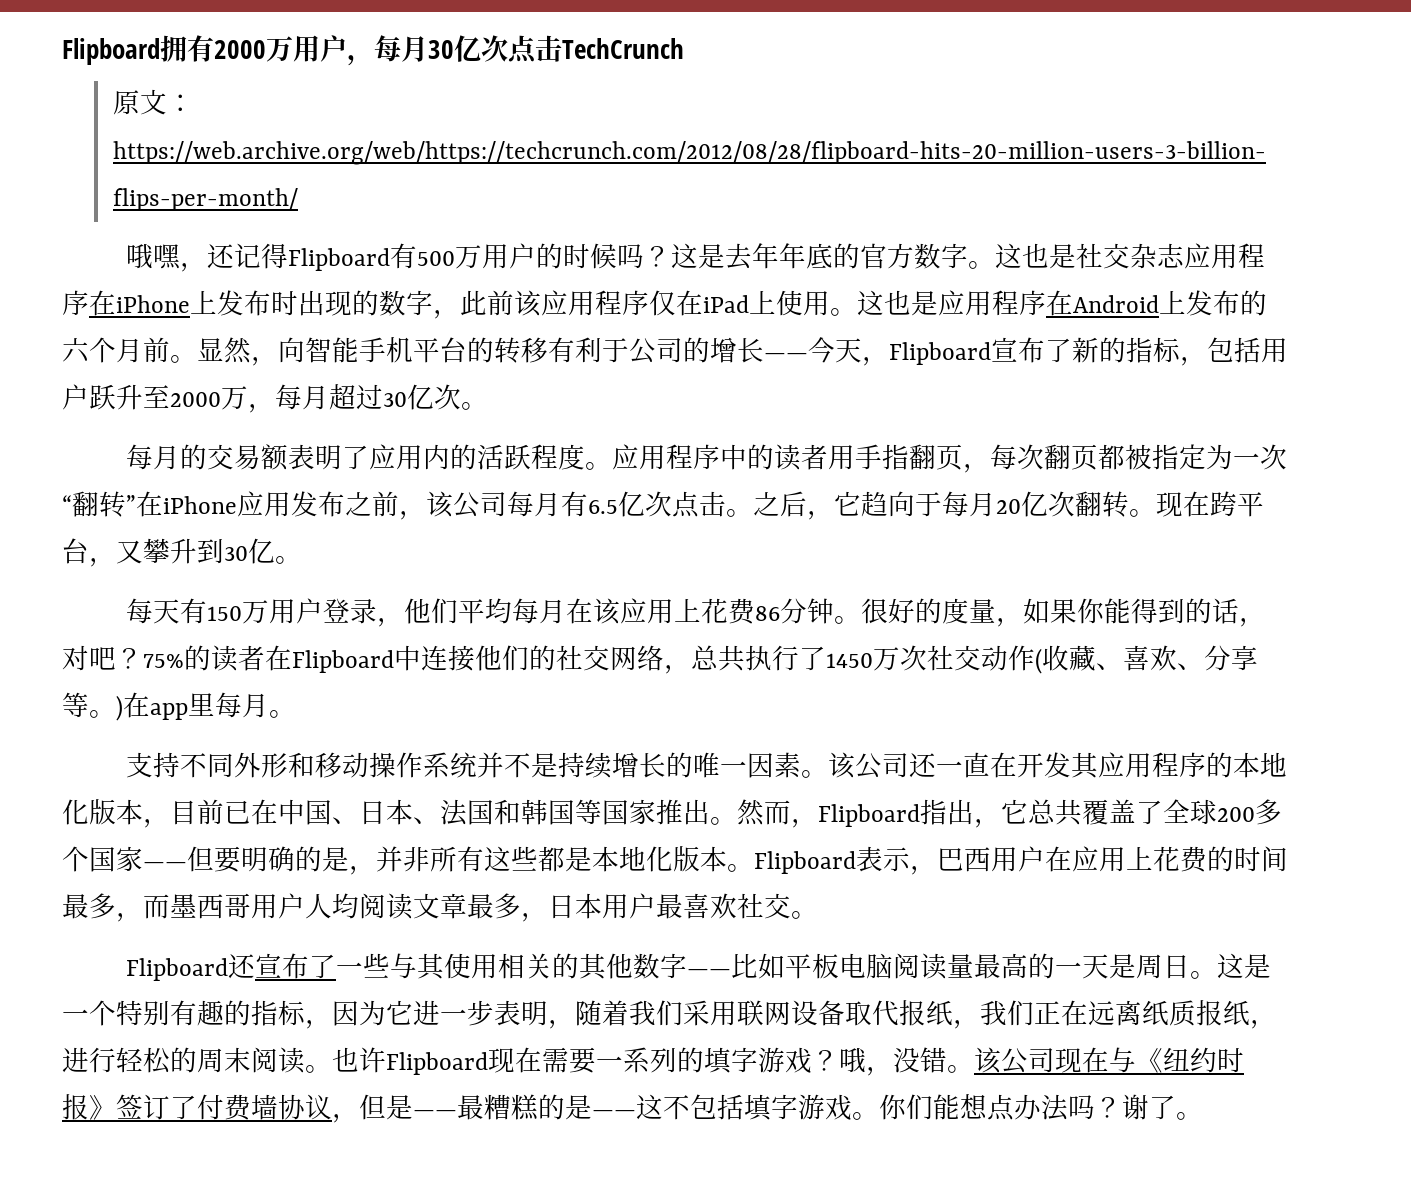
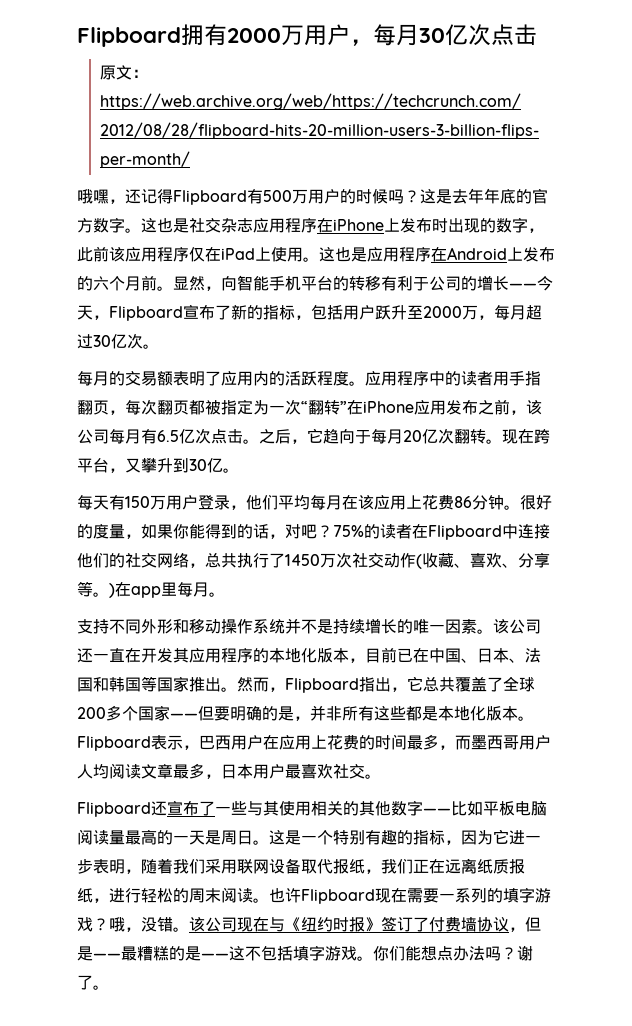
- Flipboard拥有2000万用户，每月30亿次点击TechCrunch
+ Flipboard拥有2000万用户，每月30亿次点击

